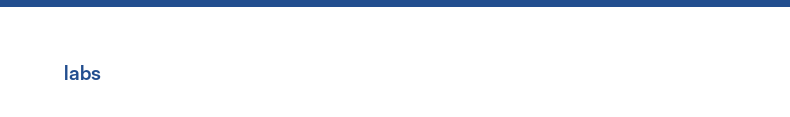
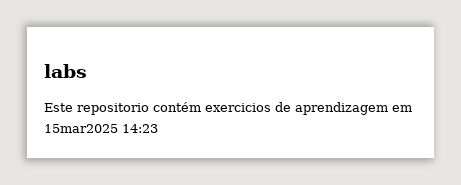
+ Este repositorio contém exercicios de aprendizagem em 15mar2025 14:23

